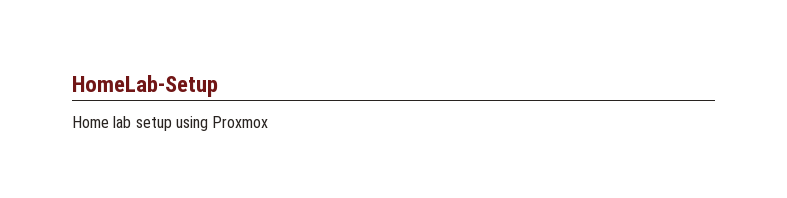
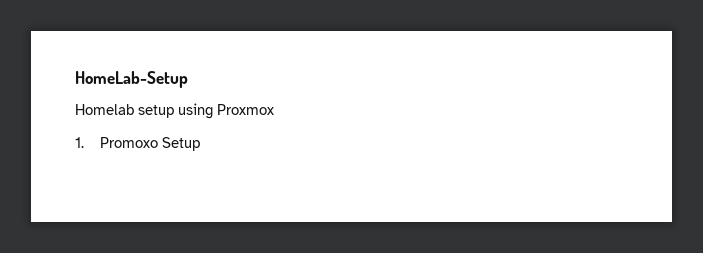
- Home lab setup using Proxmox
+ Homelab setup using Proxmox
+ 1. Promoxo Setup

